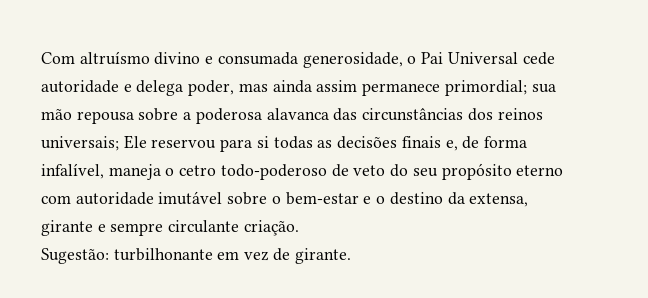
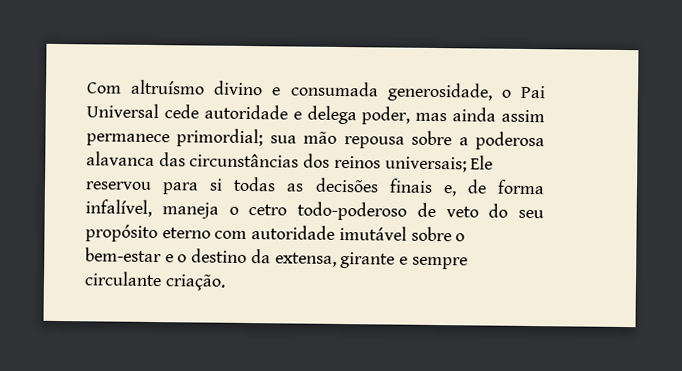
- Sugestão: turbilhonante em vez de girante.

